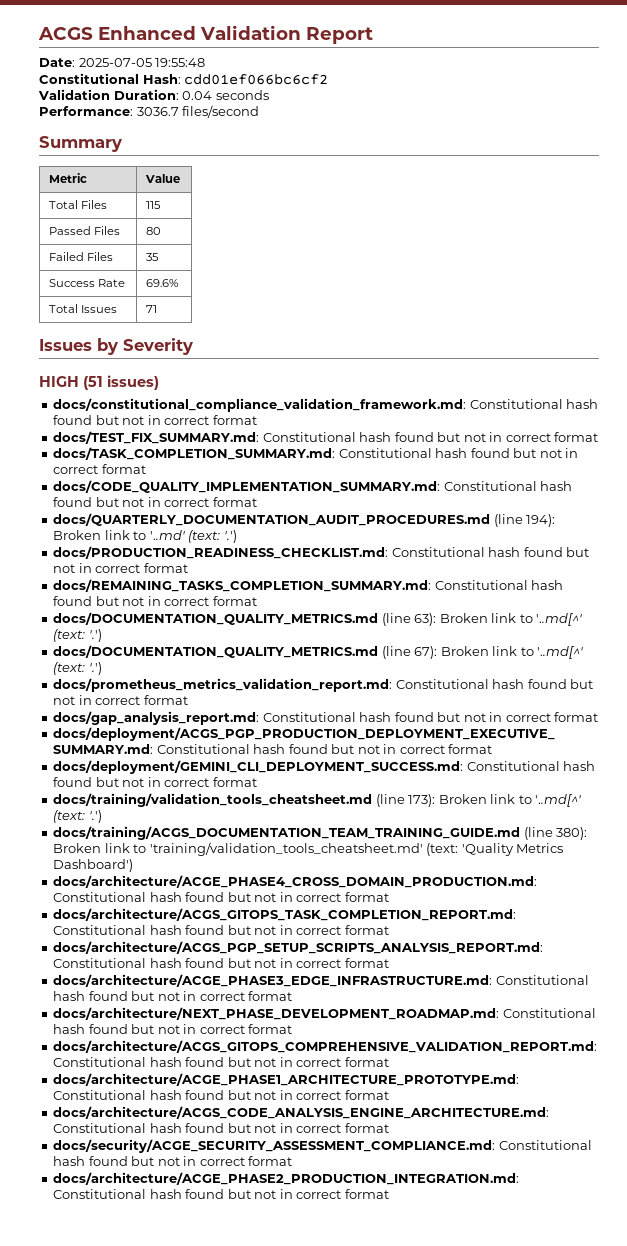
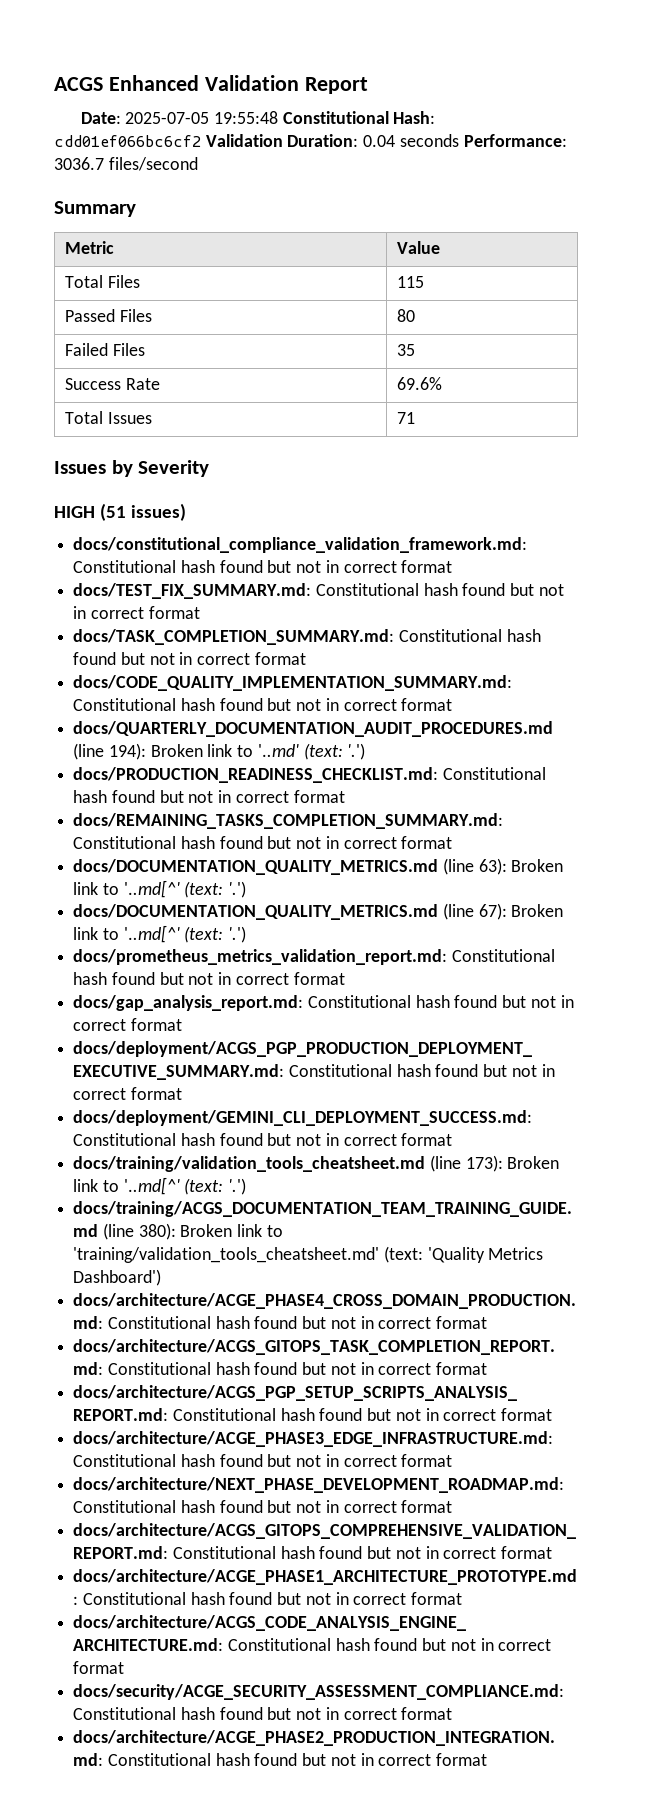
- Date: 2025-07-05 19:55:48
- Constitutional Hash: cdd01ef066bc6cf2
- Validation Duration: 0.04 seconds
- Performance: 3036.7 files/second
+ Date: 2025-07-05 19:55:48 Constitutional Hash: cdd01ef066bc6cf2 Validation Duration: 0.04 seconds Performance: 3036.7 files/second

